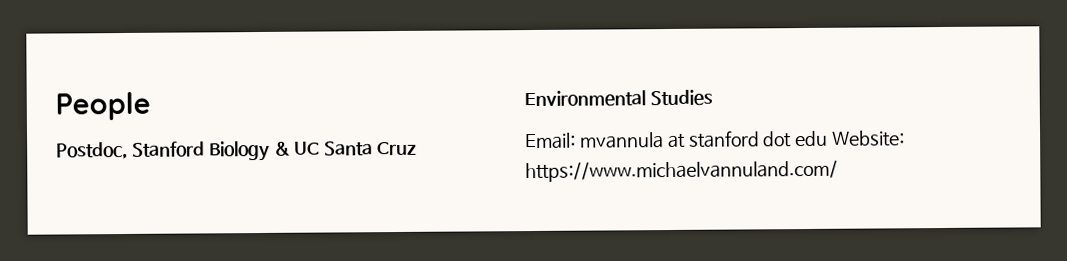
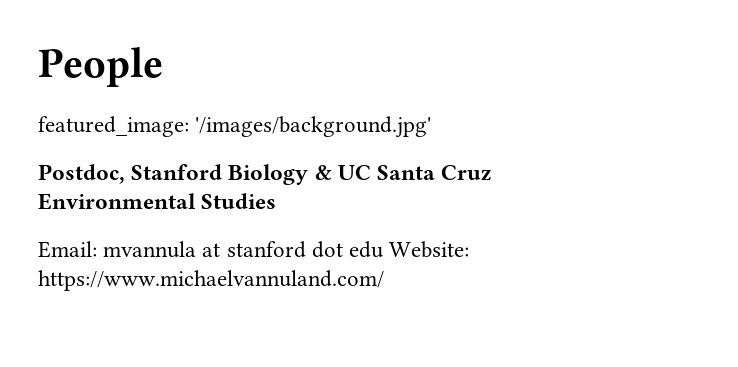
+ featured_image: '/images/background.jpg'

